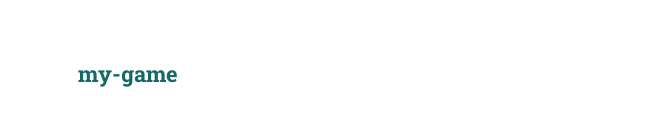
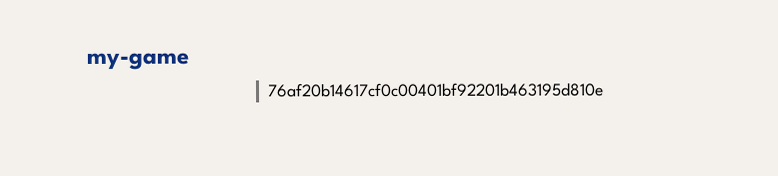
+ 76af20b14617cf0c00401bf92201b463195d810e

